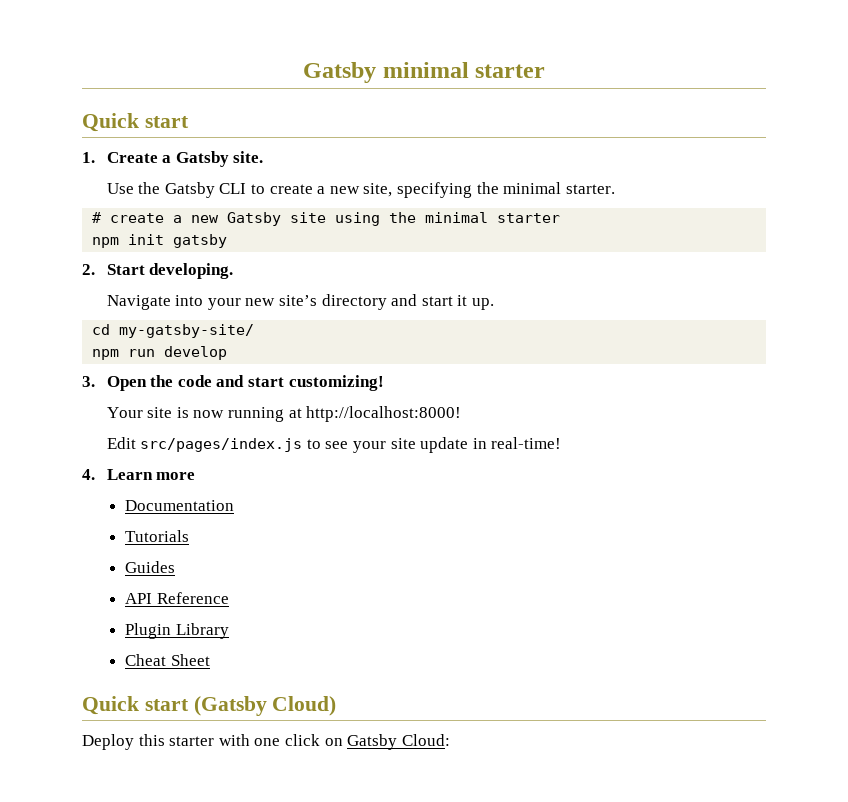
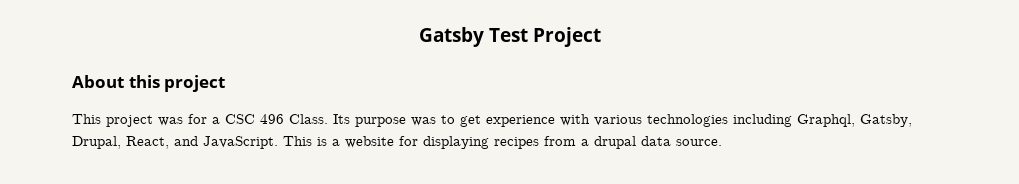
- Gatsby minimal starter
- Quick start
- 1. Create a Gatsby site.
- Use the Gatsby CLI to create a new site, specifying the minimal starter.
- # create a new Gatsby site using the minimal starter
- npm init gatsby
- 2. Start developing.
- Navigate into your new site’s directory and start it up.
- cd my-gatsby-site/
- npm run develop
- 3. Open the code and start customizing!
- Your site is now running at http://localhost:8000!
- Edit src/pages/index.js to see your site update in real-time!
- 4. Learn more
- Documentation
- Tutorials
- Guides
- API Reference
- Plugin Library
- Cheat Sheet
- Quick start (Gatsby Cloud)
- Deploy this starter with one click on Gatsby Cloud:
+ Gatsby Test Project
+ About this project
+ This project was for a CSC 496 Class. Its purpose was to get experience with various technologies including Graphql, Gatsby, Drupal, React, and JavaScript. This is a website for displaying recipes from a drupal data source.

